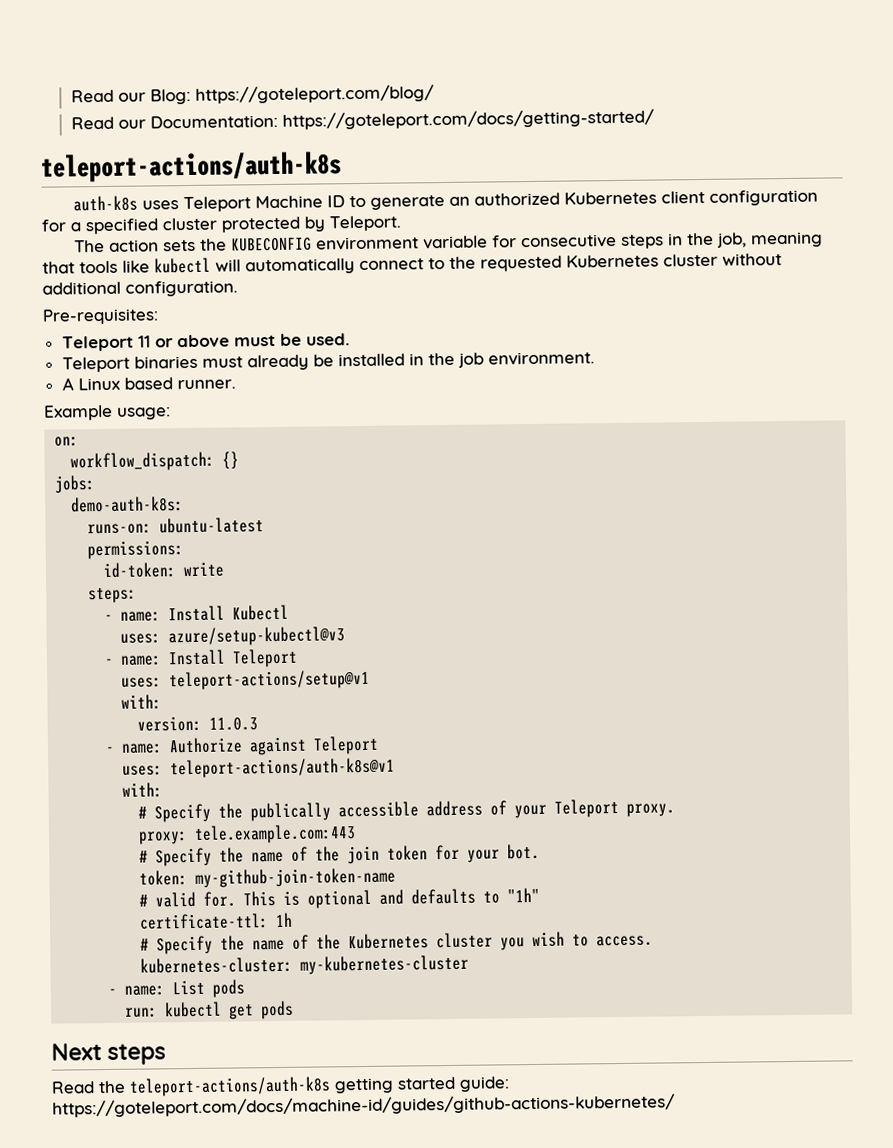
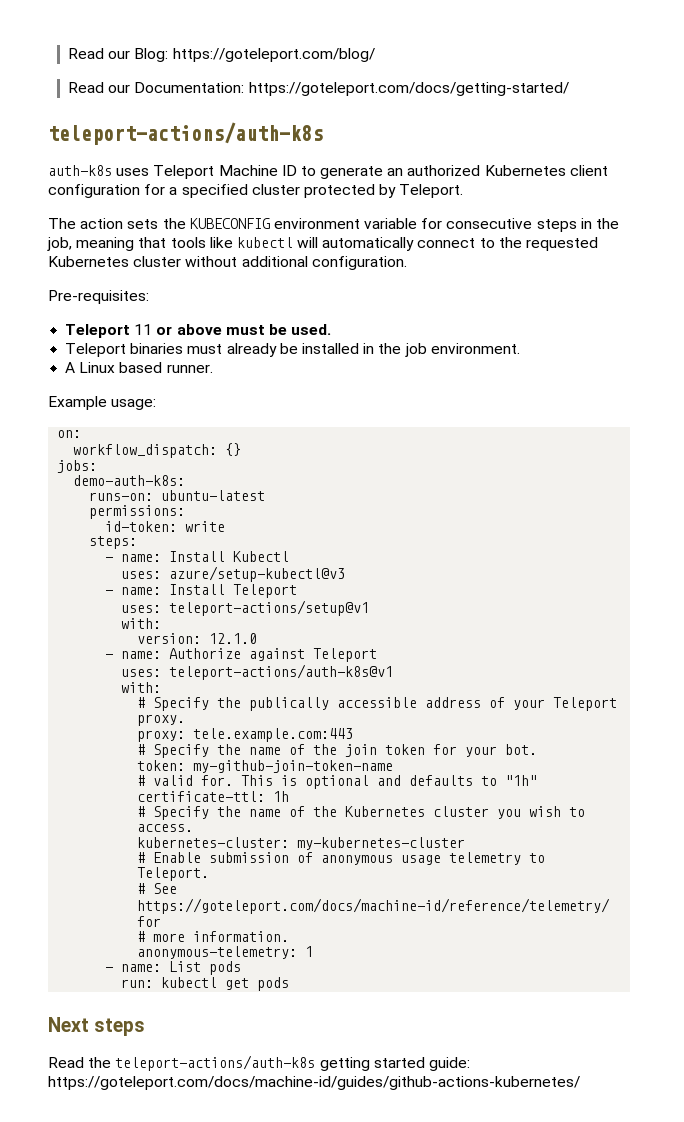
- version: 11.0.3
+ version: 12.1.0
+ # Enable submission of anonymous usage telemetry to Teleport.
+ # See https://goteleport.com/docs/machine-id/reference/telemetry/ for
+ # more information.
+ anonymous-telemetry: 1

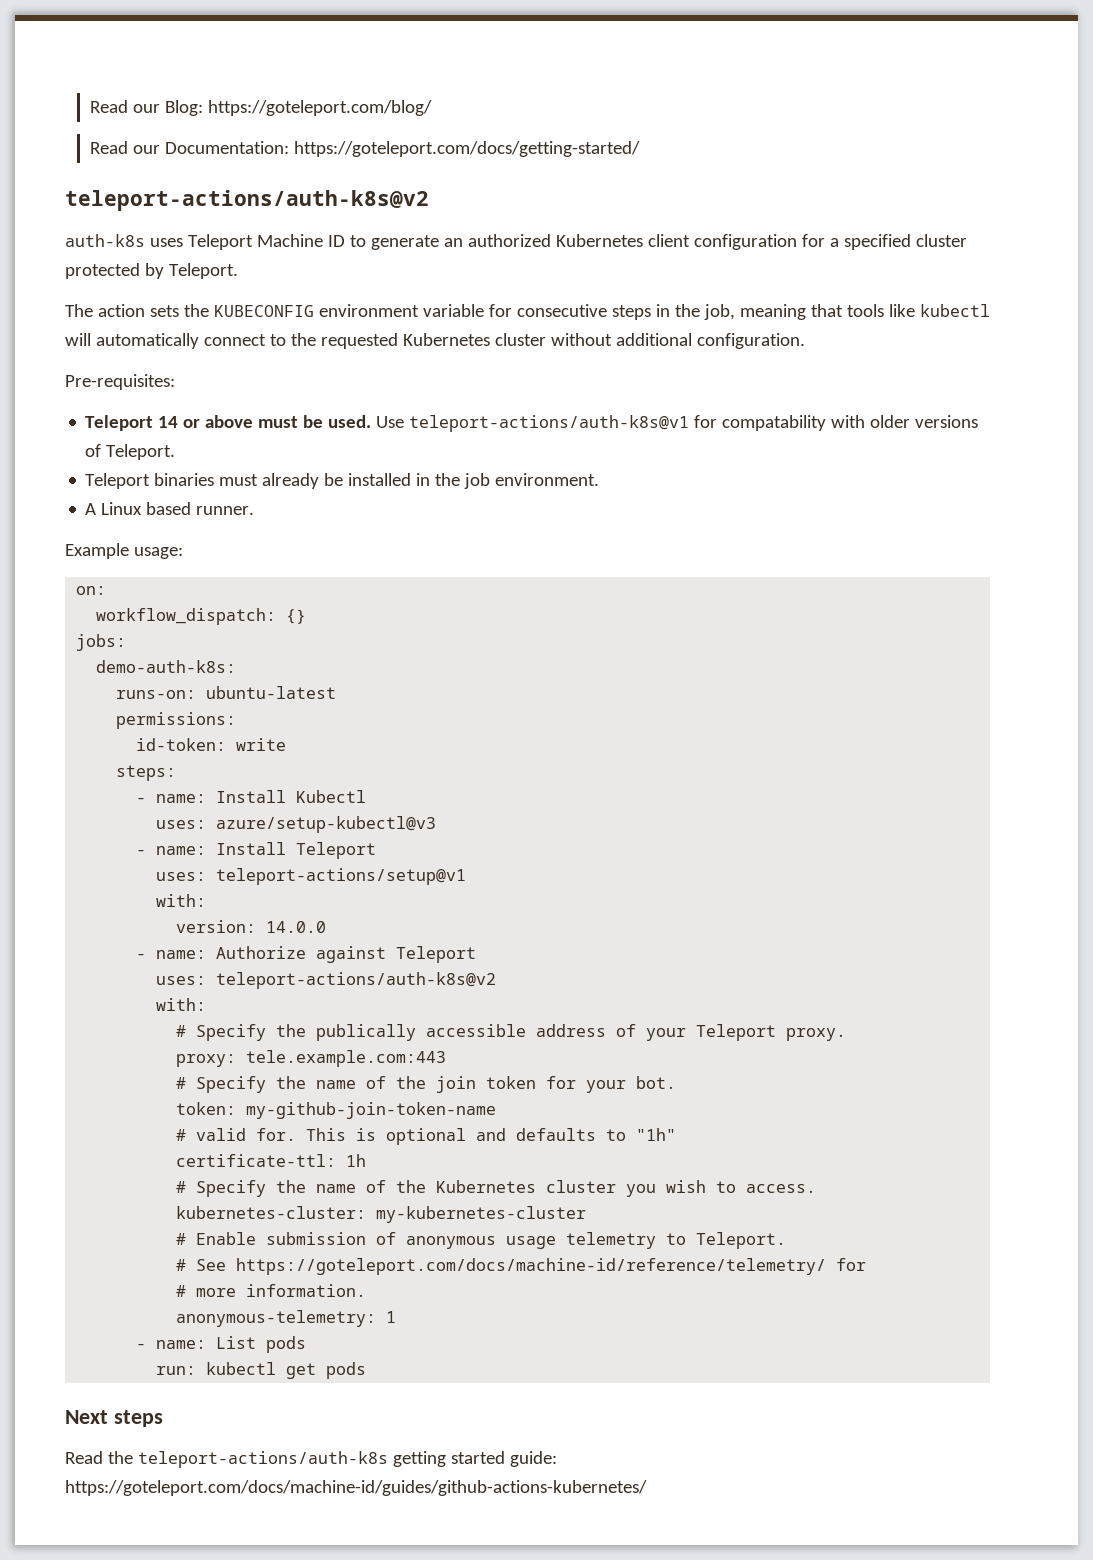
  Read our Documentation: https://goteleport.com/docs/getting-started/
- teleport-actions/auth-k8s
+ teleport-actions/auth-k8s@v2
- Teleport 11 or above must be used.
+ Teleport 14 or above must be used. Use teleport-actions/auth-k8s@v1 for compatability with older versions of Teleport.
- version: 12.1.0
+ version: 14.0.0
- uses: teleport-actions/auth-k8s@v1
+ uses: teleport-actions/auth-k8s@v2

